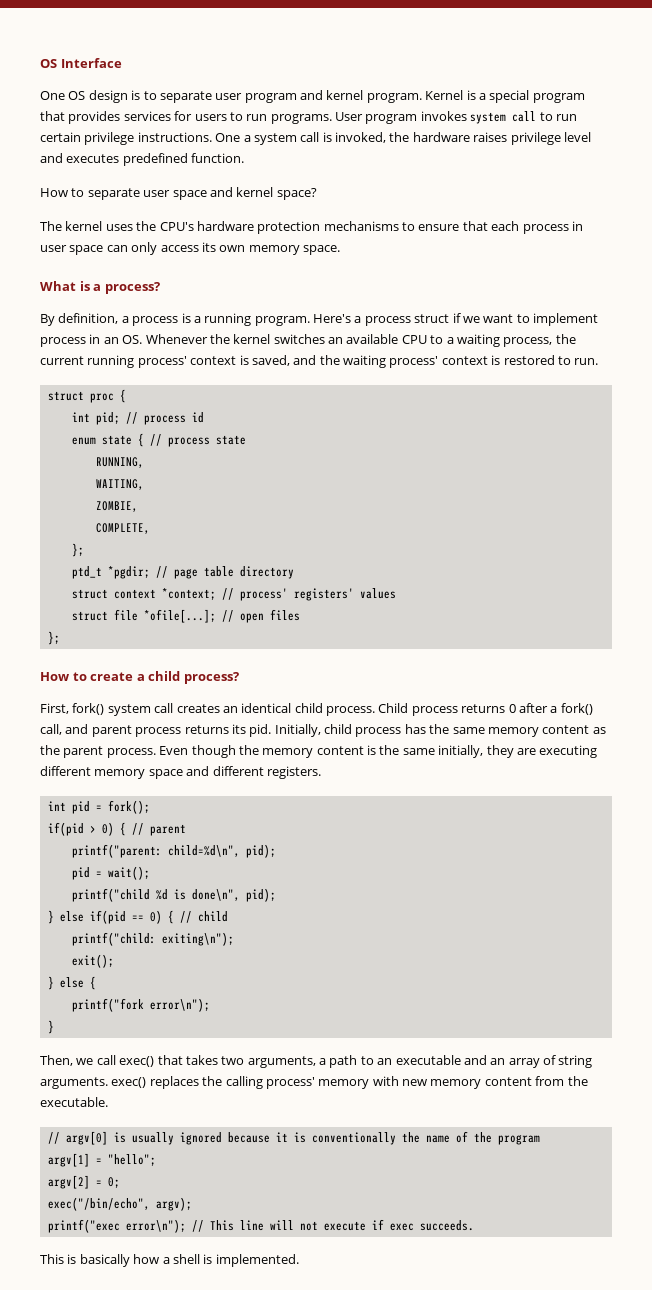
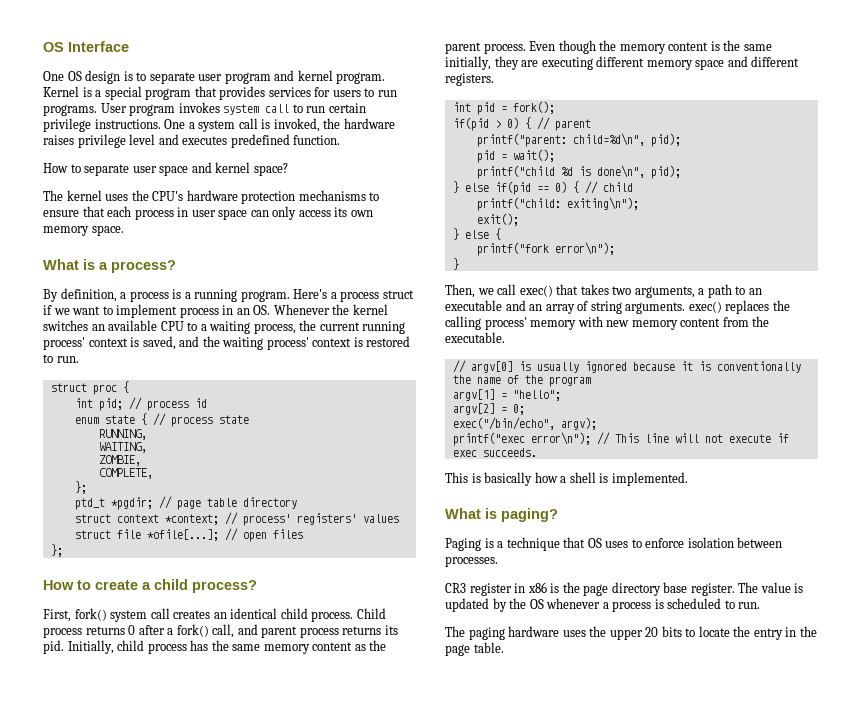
+ What is paging?
+ Paging is a technique that OS uses to enforce isolation between processes.
+ CR3 register in x86 is the page directory base register. The value is updated by the OS whenever a process is scheduled to run.
+ The paging hardware uses the upper 20 bits to locate the entry in the page table.

